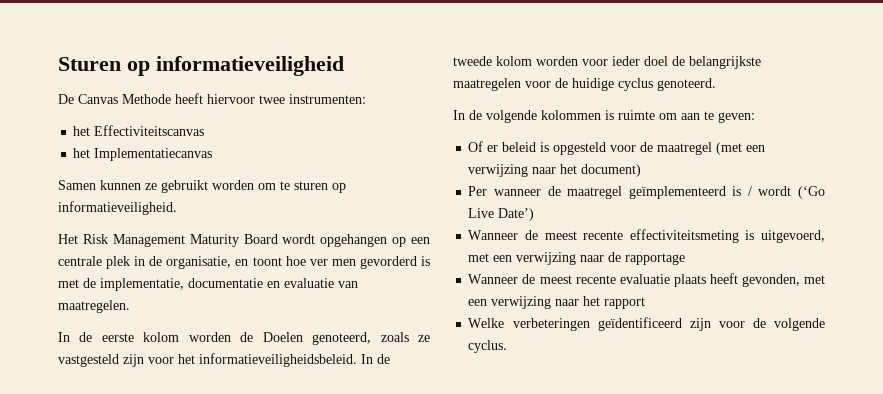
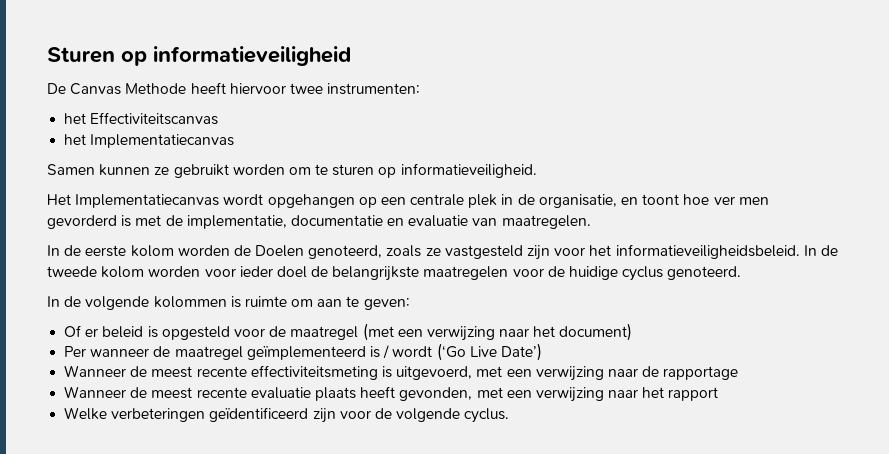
- Het Risk Management Maturity Board wordt opgehangen op een centrale plek in de organisatie, en toont hoe ver men gevorderd is met de implementatie, documentatie en evaluatie van maatregelen.
+ Het Implementatiecanvas wordt opgehangen op een centrale plek in de organisatie, en toont hoe ver men gevorderd is met de implementatie, documentatie en evaluatie van maatregelen.

